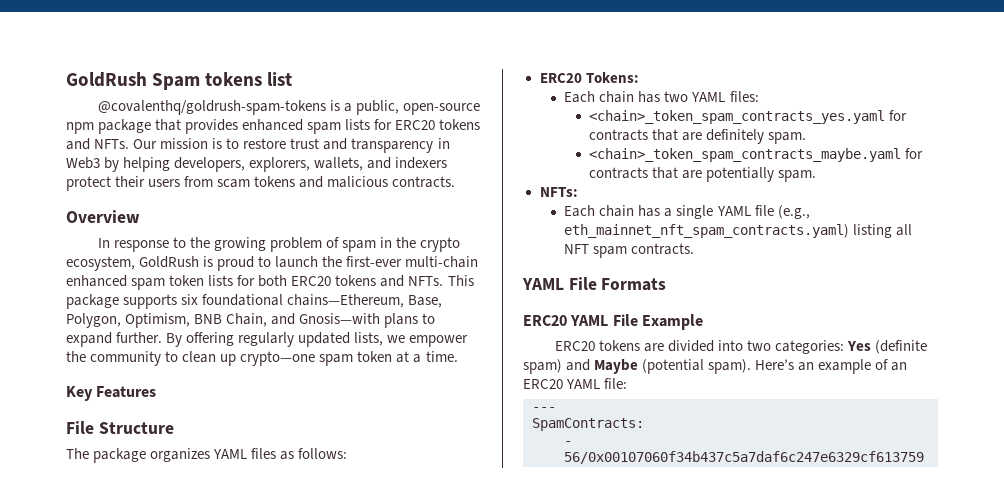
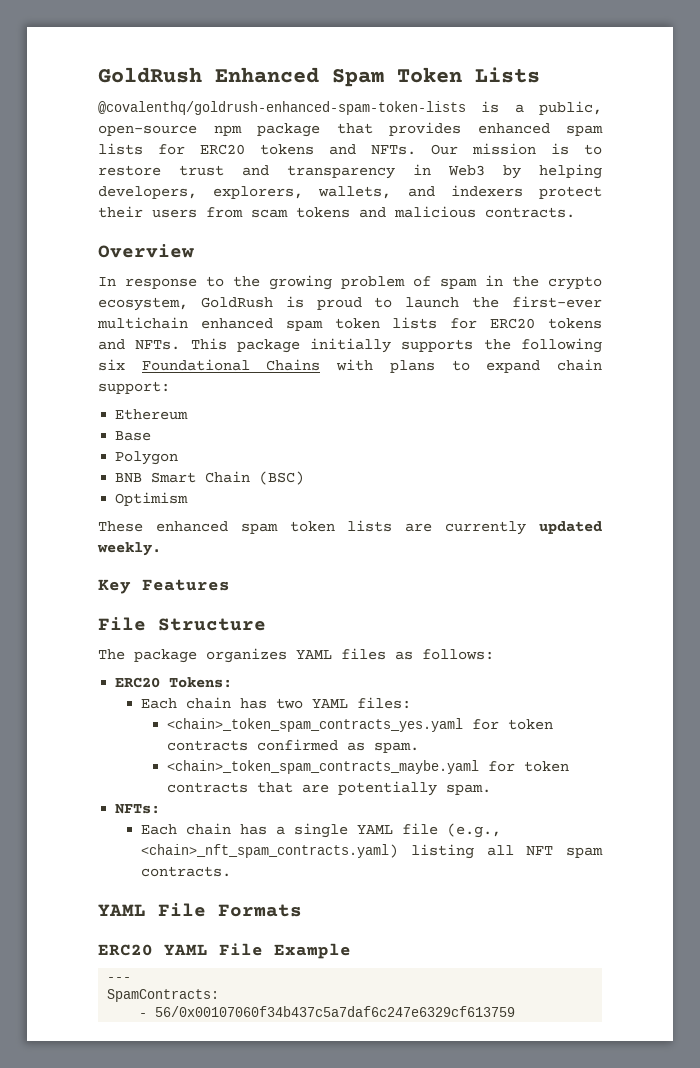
- GoldRush Spam tokens list
- @covalenthq/goldrush-spam-tokens is a public, open-source npm package that provides enhanced spam lists for ERC20 tokens and NFTs.
+ GoldRush Enhanced Spam Token Lists
+ @covalenthq/goldrush-enhanced-spam-token-lists is a public, open-source npm package that provides enhanced spam lists for ERC20 tokens and NFTs.
- In response to the growing problem of spam in the crypto ecosystem, GoldRush is proud to launch the first-ever multi-chain enhanced spam token lists for both ERC20 tokens and NFTs.
+ In response to the growing problem of spam in the crypto ecosystem, GoldRush is proud to launch the first-ever multichain enhanced spam token lists for ERC20 tokens and NFTs.
- This package supports six foundational chains—Ethereum, Base, Polygon, Optimism, BNB Chain, and Gnosis—with plans to expand further. By offering regularly updated lists, we empower the community to clean up crypto—one spam token at a time.
+ This package initially supports the following six Foundational Chains with plans to expand chain support:
+ Ethereum
+ Base
+ Polygon
+ BNB Smart Chain (BSC)
+ Optimism
+ These enhanced spam token lists are currently updated weekly.
- <chain>_token_spam_contracts_yes.yaml for contracts that are definitely spam.
+ <chain>_token_spam_contracts_yes.yaml for token contracts confirmed as spam.
- <chain>_token_spam_contracts_maybe.yaml for contracts that are potentially spam.
+ <chain>_token_spam_contracts_maybe.yaml for token contracts that are potentially spam.
- Each chain has a single YAML file (e.g., eth_mainnet_nft_spam_contracts.yaml) listing all NFT spam contracts.
+ Each chain has a single YAML file (e.g., <chain>_nft_spam_contracts.yaml) listing all NFT spam contracts.
- ERC20 tokens are divided into two categories: Yes (definite spam) and Maybe (potential spam). Here’s an example of an ERC20 YAML file:

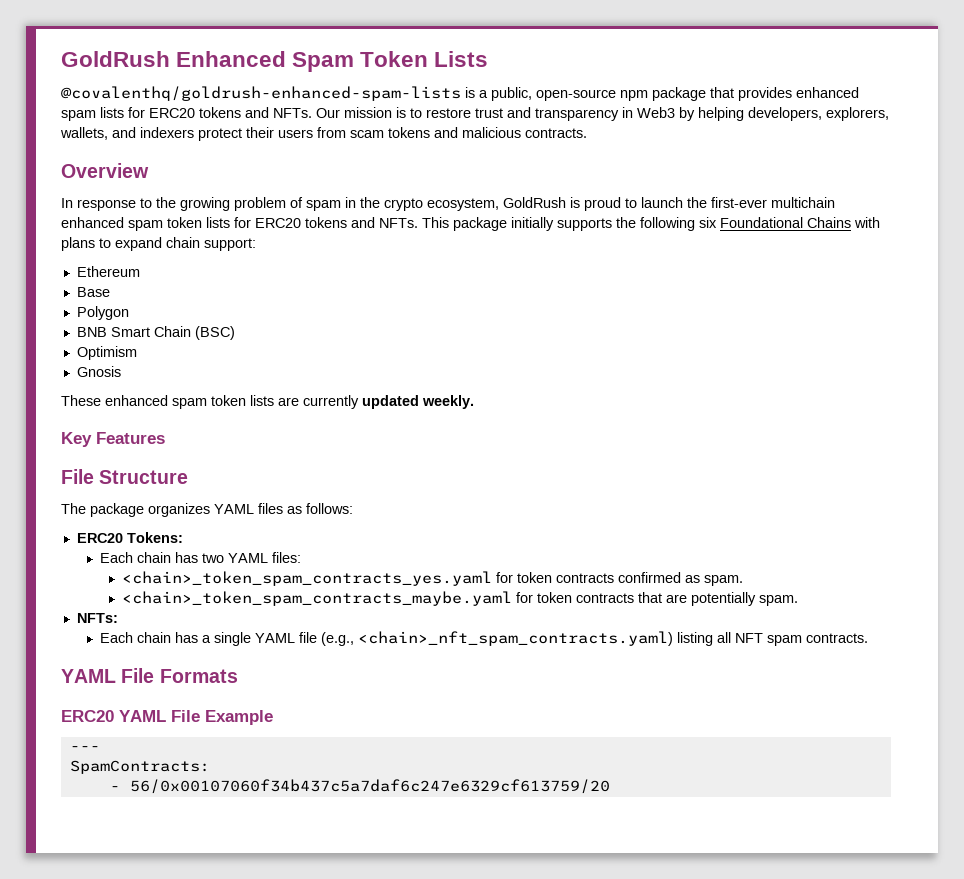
- @covalenthq/goldrush-enhanced-spam-token-lists is a public, open-source npm package that provides enhanced spam lists for ERC20 tokens and NFTs.
+ @covalenthq/goldrush-enhanced-spam-lists is a public, open-source npm package that provides enhanced spam lists for ERC20 tokens and NFTs.
+ Gnosis
- - 56/0x00107060f34b437c5a7daf6c247e6329cf613759
+ - 56/0x00107060f34b437c5a7daf6c247e6329cf613759/20

